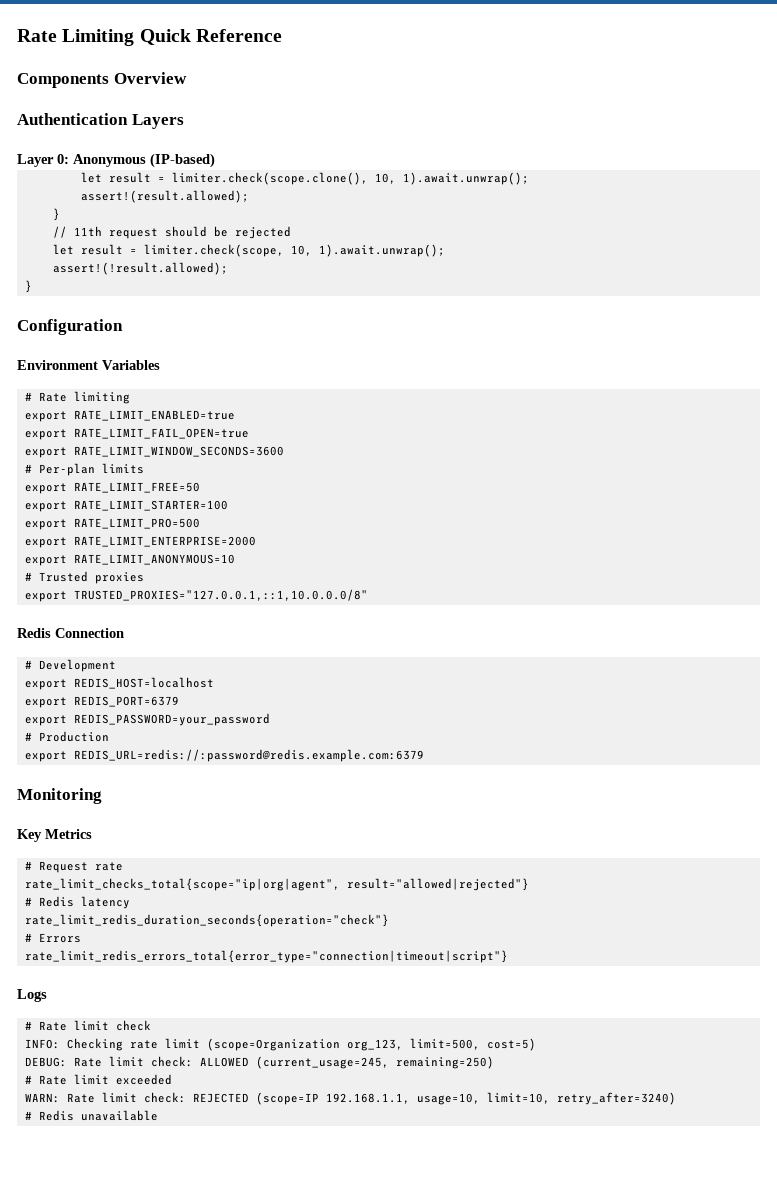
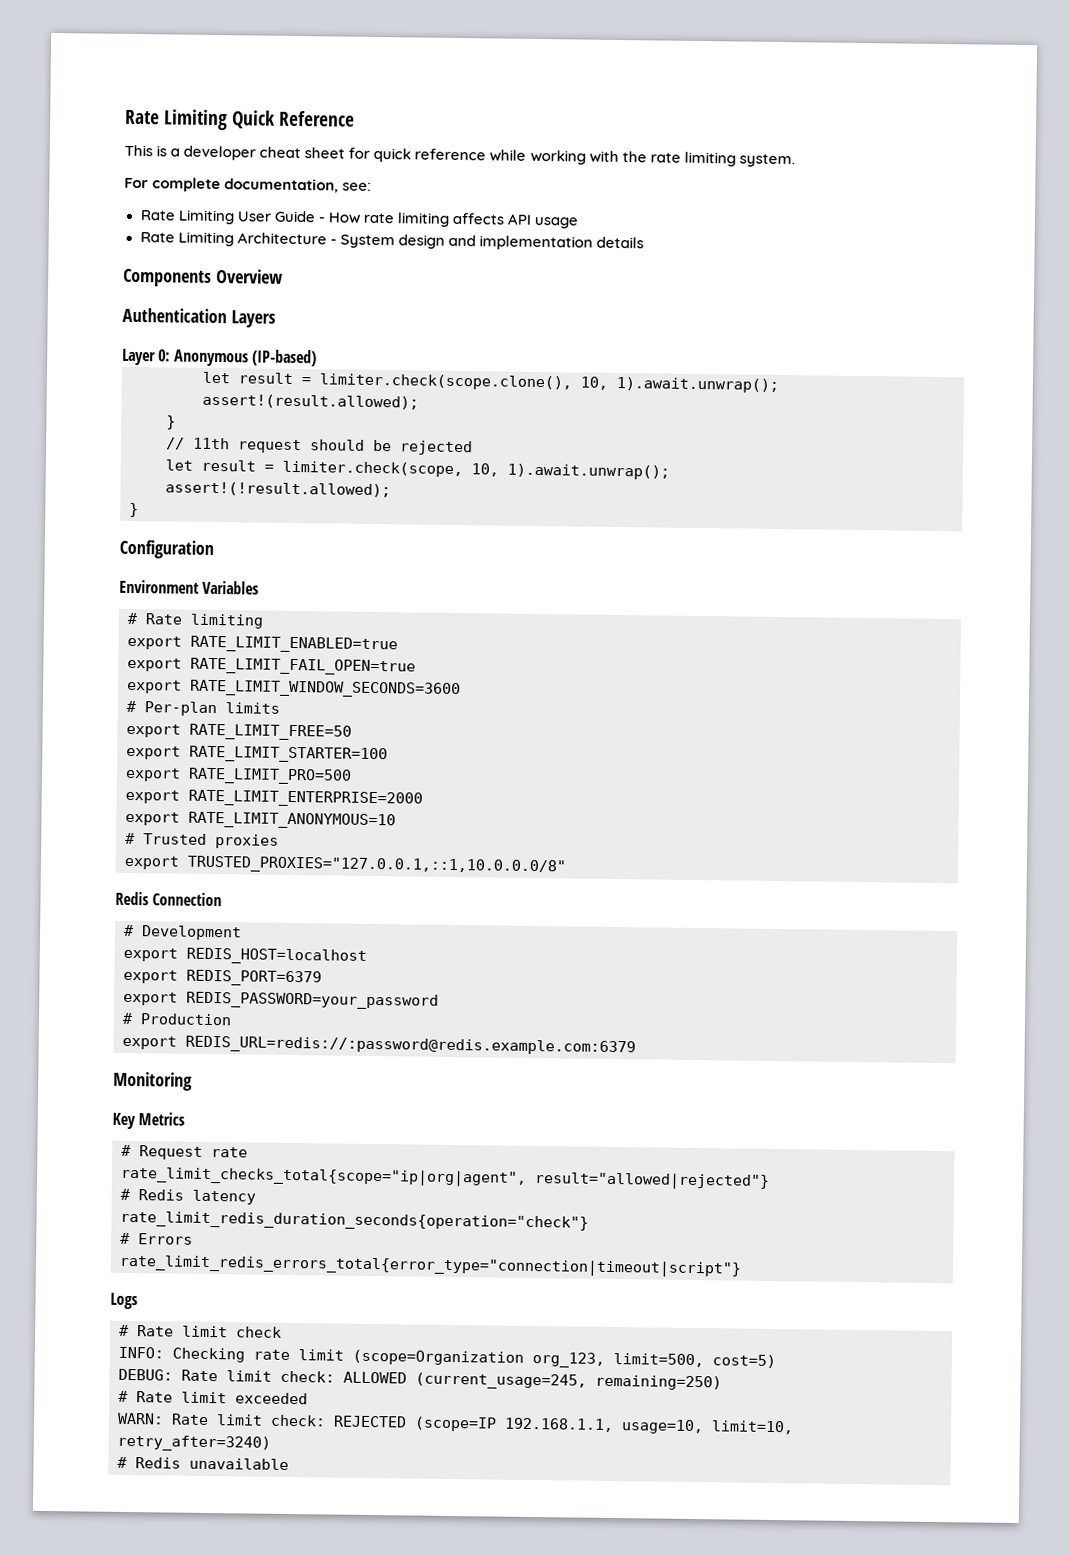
+ This is a developer cheat sheet for quick reference while working with the rate limiting system.
+ For complete documentation, see:
+ Rate Limiting User Guide - How rate limiting affects API usage
+ Rate Limiting Architecture - System design and implementation details

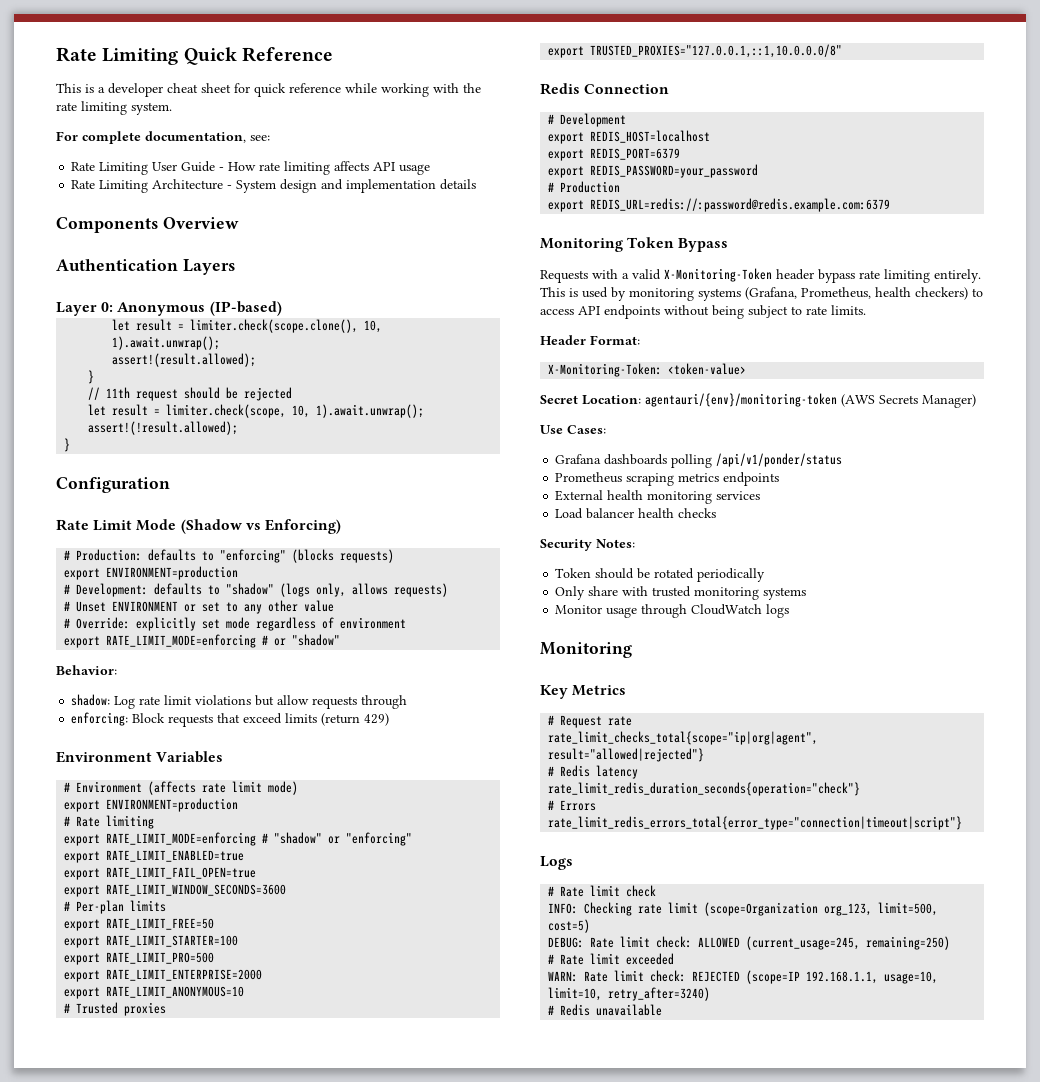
+ Rate Limit Mode (Shadow vs Enforcing)
+ # Production: defaults to "enforcing" (blocks requests)
+ export ENVIRONMENT=production
+ # Development: defaults to "shadow" (logs only, allows requests)
+ # Unset ENVIRONMENT or set to any other value
+ # Override: explicitly set mode regardless of environment
+ export RATE_LIMIT_MODE=enforcing # or "shadow"
+ Behavior:
+ shadow: Log rate limit violations but allow requests through
+ enforcing: Block requests that exceed limits (return 429)
  Environment Variables
+ # Environment (affects rate limit mode)
+ export ENVIRONMENT=production
  # Rate limiting
+ export RATE_LIMIT_MODE=enforcing # "shadow" or "enforcing"
+ Monitoring Token Bypass
+ Requests with a valid X-Monitoring-Token header bypass rate limiting entirely. This is used by monitoring systems (Grafana, Prometheus, health checkers) to access API endpoints without being subject to rate limits.
+ Header Format:
+ X-Monitoring-Token: <token-value>
+ Secret Location: agentauri/{env}/monitoring-token (AWS Secrets Manager)
+ Use Cases:
+ Grafana dashboards polling /api/v1/ponder/status
+ Prometheus scraping metrics endpoints
+ External health monitoring services
+ Load balancer health checks
+ Security Notes:
+ Token should be rotated periodically
+ Only share with trusted monitoring systems
+ Monitor usage through CloudWatch logs

